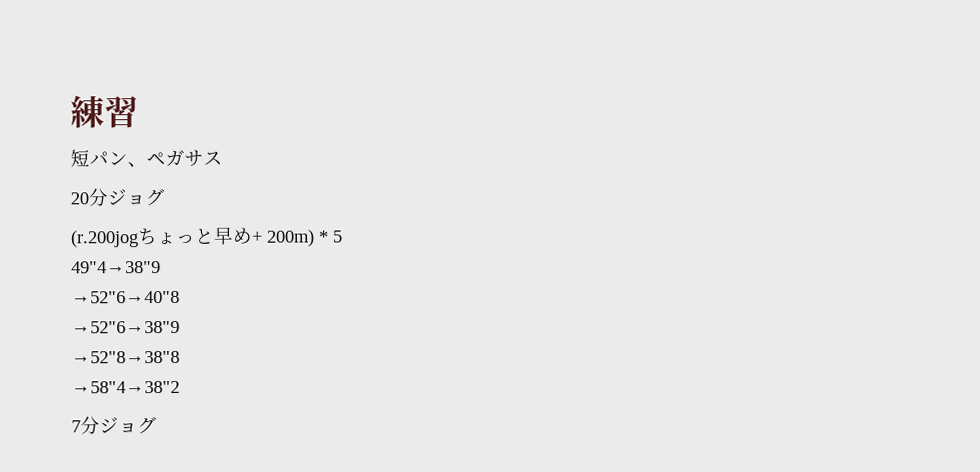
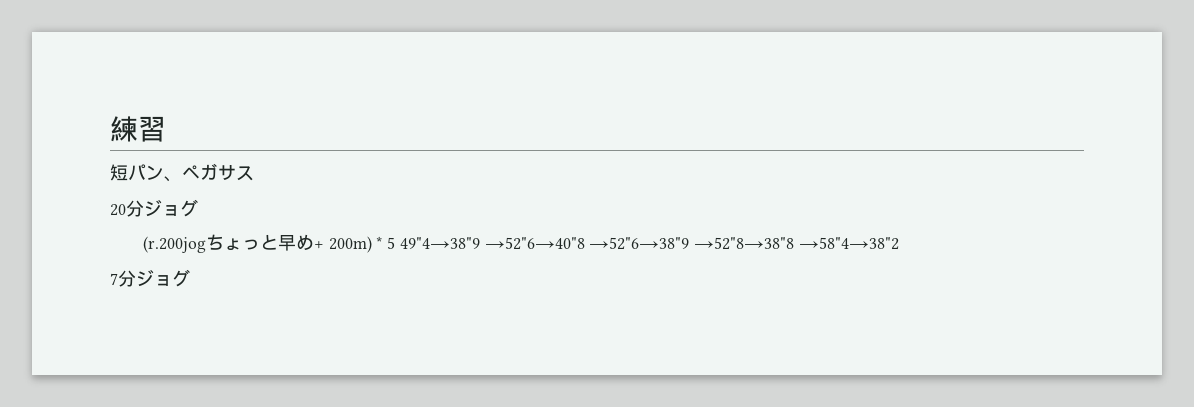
- (r.200jogちょっと早め+ 200m) * 5
- 49"4→38"9
- →52"6→40"8
- →52"6→38"9
- →52"8→38"8
- →58"4→38"2
+ (r.200jogちょっと早め+ 200m) * 5 49"4→38"9 →52"6→40"8 →52"6→38"9 →52"8→38"8 →58"4→38"2

